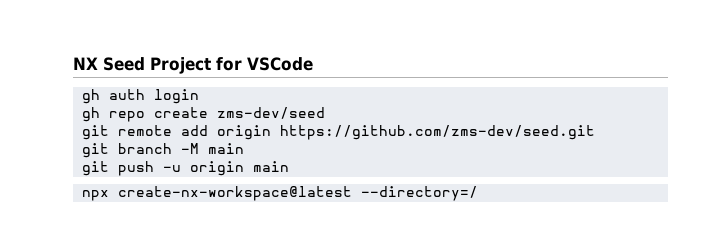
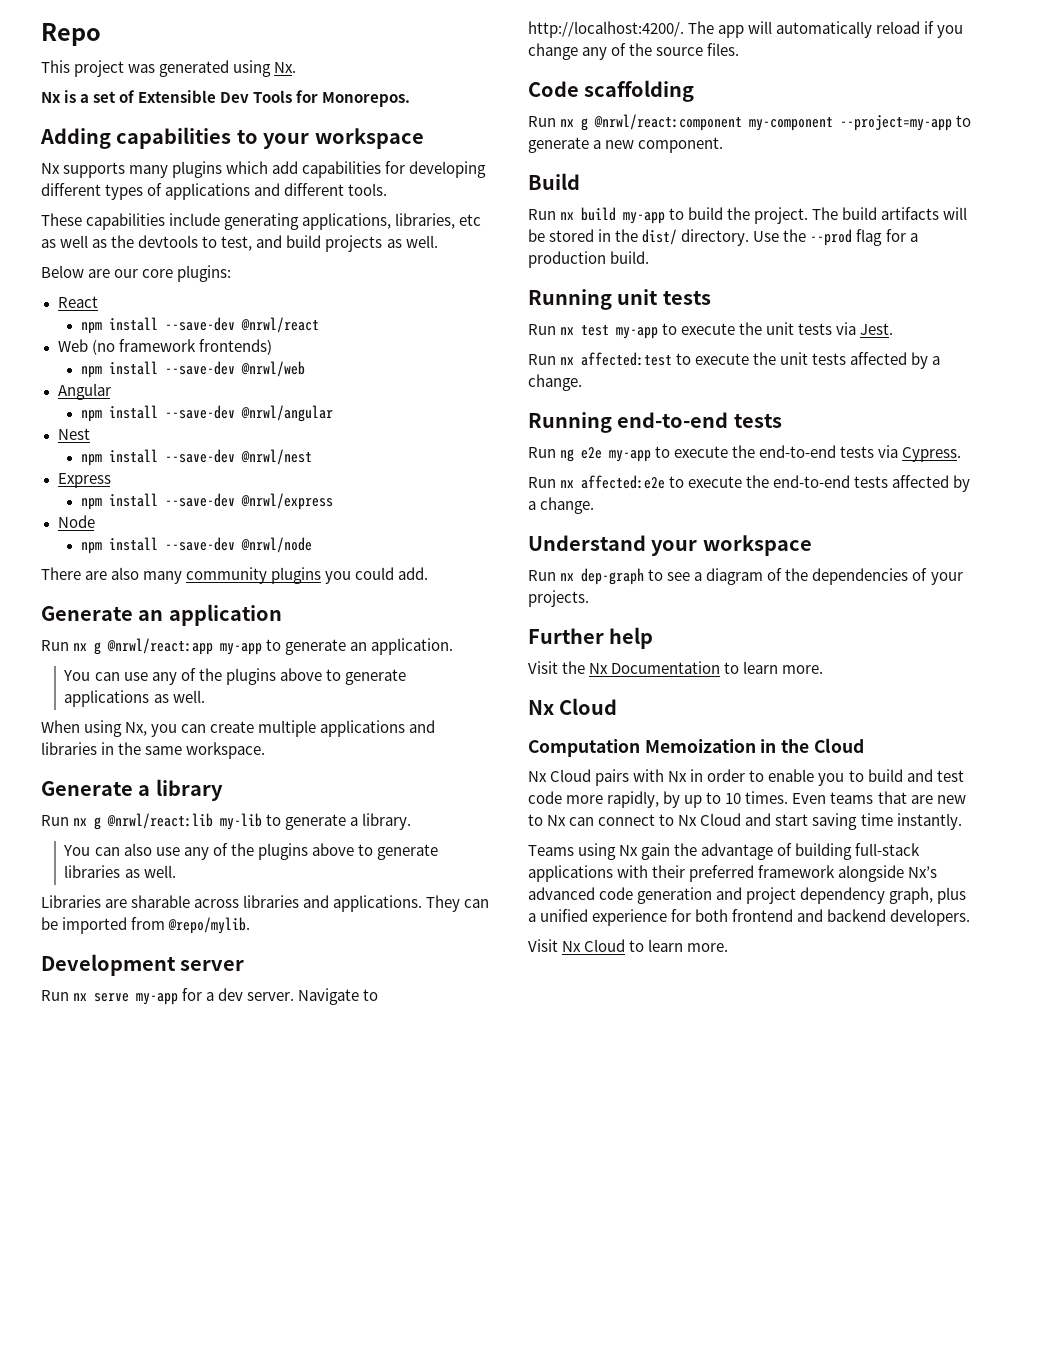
- NX Seed Project for VSCode
- gh auth login
- gh repo create zms-dev/seed
- git remote add origin https://github.com/zms-dev/seed.git
- git branch -M main
- git push -u origin main
- npx create-nx-workspace@latest --directory=/
+ Repo
+ This project was generated using Nx.
+ Nx is a set of Extensible Dev Tools for Monorepos.
+ Adding capabilities to your workspace
+ Nx supports many plugins which add capabilities for developing different types of applications and different tools.
+ These capabilities include generating applications, libraries, etc as well as the devtools to test, and build projects as well.
+ Below are our core plugins:
+ React
+ npm install --save-dev @nrwl/react
+ Web (no framework frontends)
+ npm install --save-dev @nrwl/web
+ Angular
+ npm install --save-dev @nrwl/angular
+ Nest
+ npm install --save-dev @nrwl/nest
+ Express
+ npm install --save-dev @nrwl/express
+ Node
+ npm install --save-dev @nrwl/node
+ There are also many community plugins you could add.
+ Generate an application
+ Run nx g @nrwl/react:app my-app to generate an application.
+ You can use any of the plugins above to generate applications as well.
+ When using Nx, you can create multiple applications and libraries in the same workspace.
+ Generate a library
+ Run nx g @nrwl/react:lib my-lib to generate a library.
+ You can also use any of the plugins above to generate libraries as well.
+ Libraries are sharable across libraries and applications. They can be imported from @repo/mylib.
+ Development server
+ Run nx serve my-app for a dev server. Navigate to http://localhost:4200/. The app will automatically reload if you change any of the source files.
+ Code scaffolding
+ Run nx g @nrwl/react:component my-component --project=my-app to generate a new component.
+ Build
+ Run nx build my-app to build the project. The build artifacts will be stored in the dist/ directory. Use the --prod flag for a production build.
+ Running unit tests
+ Run nx test my-app to execute the unit tests via Jest.
+ Run nx affected:test to execute the unit tests affected by a change.
+ Running end-to-end tests
+ Run ng e2e my-app to execute the end-to-end tests via Cypress.
+ Run nx affected:e2e to execute the end-to-end tests affected by a change.
+ Understand your workspace
+ Run nx dep-graph to see a diagram of the dependencies of your projects.
+ Further help
+ Visit the Nx Documentation to learn more.
+ Nx Cloud
+ Computation Memoization in the Cloud
+ Nx Cloud pairs with Nx in order to enable you to build and test code more rapidly, by up to 10 times. Even teams that are new to Nx can connect to Nx Cloud and start saving time instantly.
+ Teams using Nx gain the advantage of building full-stack applications with their preferred framework alongside Nx’s advanced code generation and project dependency graph, plus a unified experience for both frontend and backend developers.
+ Visit Nx Cloud to learn more.

